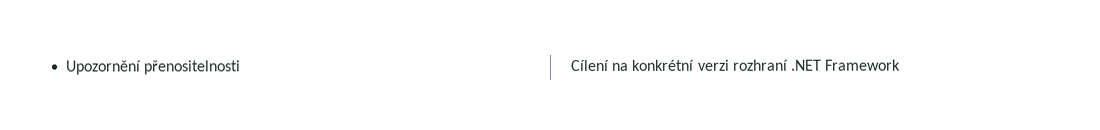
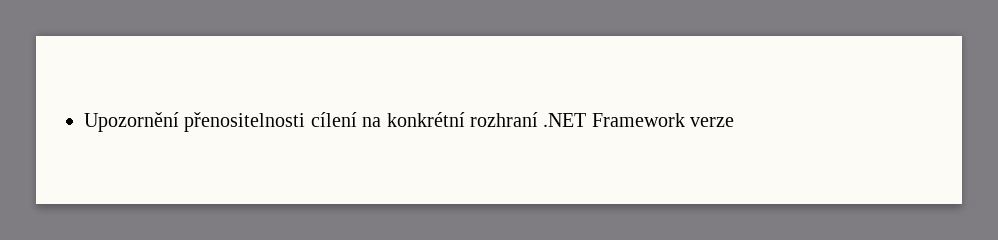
- Upozornění přenositelnosti
- Cílení na konkrétní verzi rozhraní .NET Framework
+ Upozornění přenositelnosti cílení na konkrétní rozhraní .NET Framework verze

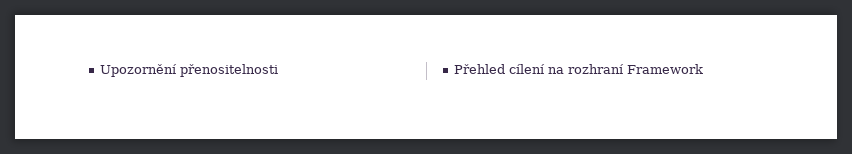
- Upozornění přenositelnosti cílení na konkrétní rozhraní .NET Framework verze
+ Upozornění přenositelnosti
+ Přehled cílení na rozhraní Framework

